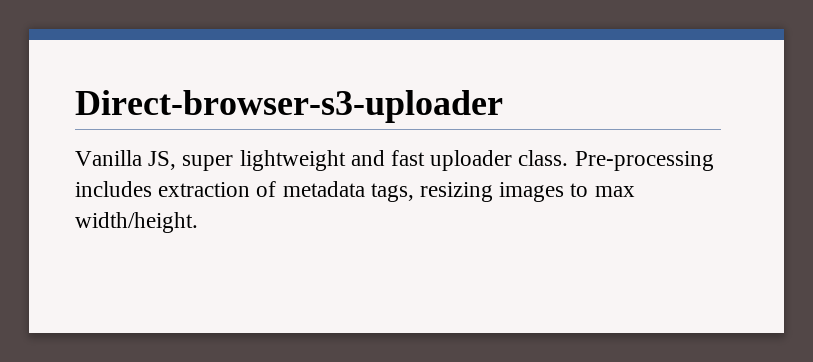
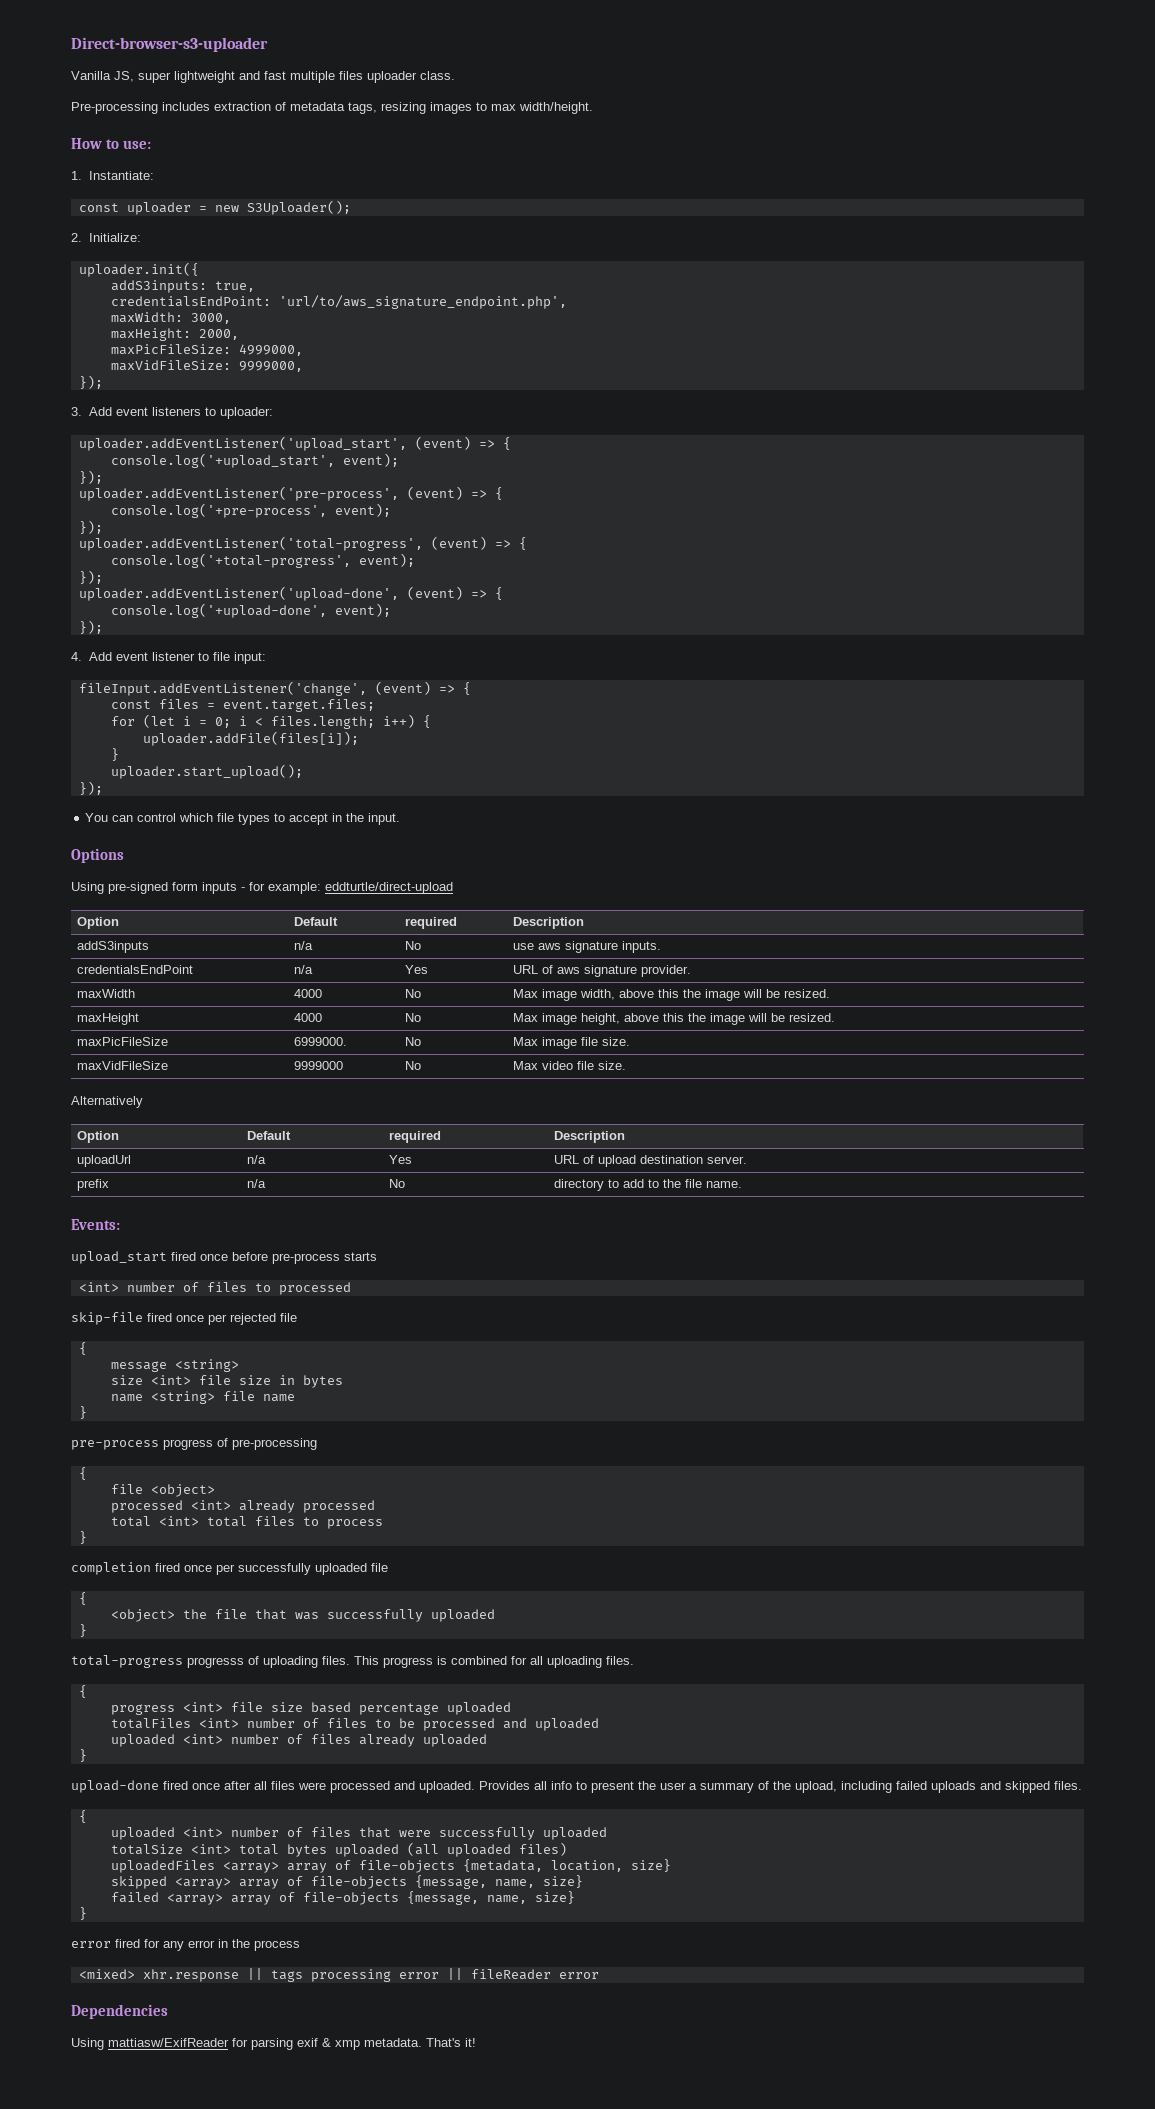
- Vanilla JS, super lightweight and fast uploader class. Pre-processing includes extraction of metadata tags, resizing images to max width/height.
+ Vanilla JS, super lightweight and fast multiple files uploader class.
+ Pre-processing includes extraction of metadata tags, resizing images to max width/height.
+ How to use:
+ 1. Instantiate:
+ const uploader = new S3Uploader();
+ 2. Initialize:
+ uploader.init({
+ addS3inputs: true,
+ credentialsEndPoint: 'url/to/aws_signature_endpoint.php',
+ maxWidth: 3000,
+ maxHeight: 2000,
+ maxPicFileSize: 4999000,
+ maxVidFileSize: 9999000,
+ });
+ 3. Add event listeners to uploader:
+ uploader.addEventListener('upload_start', (event) => {
+ console.log('+upload_start', event);
+ });
+ uploader.addEventListener('pre-process', (event) => {
+ console.log('+pre-process', event);
+ });
+ uploader.addEventListener('total-progress', (event) => {
+ console.log('+total-progress', event);
+ });
+ uploader.addEventListener('upload-done', (event) => {
+ console.log('+upload-done', event);
+ });
+ 4. Add event listener to file input:
+ fileInput.addEventListener('change', (event) => {
+ const files = event.target.files;
+ for (let i = 0; i < files.length; i++) {
+ uploader.addFile(files[i]);
+ }
+ uploader.start_upload();
+ });
+ You can control which file types to accept in the input.
+ Options
+ Using pre-signed form inputs - for example: eddturtle/direct-upload
+ Option | Default | required | Description
+ addS3inputs | n/a | No | use aws signature inputs.
+ credentialsEndPoint | n/a | Yes | URL of aws signature provider.
+ maxWidth | 4000 | No | Max image width, above this the image will be resized.
+ maxHeight | 4000 | No | Max image height, above this the image will be resized.
+ maxPicFileSize | 6999000. | No | Max image file size.
+ maxVidFileSize | 9999000 | No | Max video file size.
+ Alternatively
+ Option | Default | required | Description
+ uploadUrl | n/a | Yes | URL of upload destination server.
+ prefix | n/a | No | directory to add to the file name.
+ Events:
+ upload_start fired once before pre-process starts
+ <int> number of files to processed
+ skip-file fired once per rejected file
+ {
+ message <string>
+ size <int> file size in bytes
+ name <string> file name
+ }
+ pre-process progress of pre-processing
+ {
+ file <object>
+ processed <int> already processed
+ total <int> total files to process
+ }
+ completion fired once per successfully uploaded file
+ {
+ <object> the file that was successfully uploaded
+ }
+ total-progress progresss of uploading files. This progress is combined for all uploading files.
+ {
+ progress <int> file size based percentage uploaded
+ totalFiles <int> number of files to be processed and uploaded
+ uploaded <int> number of files already uploaded
+ }
+ upload-done fired once after all files were processed and uploaded. Provides all info to present the user a summary of the upload, including failed uploads and skipped files.
+ {
+ uploaded <int> number of files that were successfully uploaded
+ totalSize <int> total bytes uploaded (all uploaded files)
+ uploadedFiles <array> array of file-objects {metadata, location, size}
+ skipped <array> array of file-objects {message, name, size}
+ failed <array> array of file-objects {message, name, size}
+ }
+ error fired for any error in the process
+ <mixed> xhr.response || tags processing error || fileReader error
+ Dependencies
+ Using mattiasw/ExifReader for parsing exif & xmp metadata. That's it!

